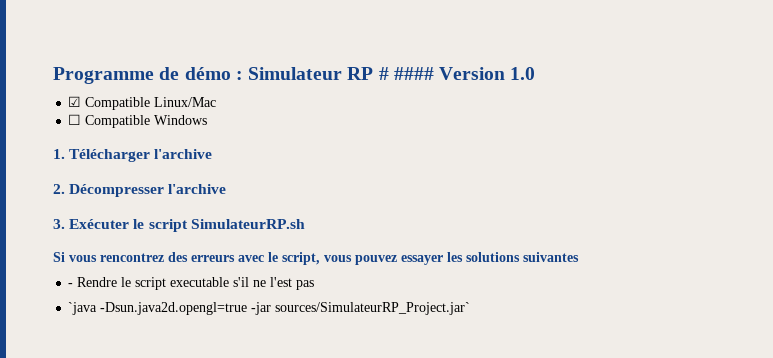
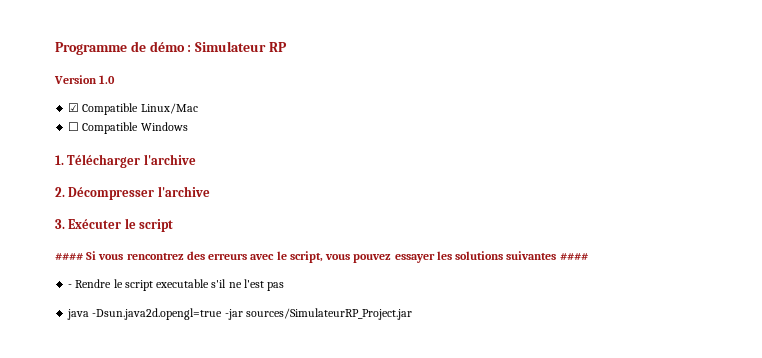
- Programme de démo : Simulateur RP # #### Version 1.0
+ Programme de démo : Simulateur RP
+ Version 1.0
- 3. Exécuter le script SimulateurRP.sh
- Si vous rencontrez des erreurs avec le script, vous pouvez essayer les solutions suivantes
+ 3. Exécuter le script
+ #### Si vous rencontrez des erreurs avec le script, vous pouvez essayer les solutions suivantes ####
- `java -Dsun.java2d.opengl=true -jar sources/SimulateurRP_Project.jar`
+ java -Dsun.java2d.opengl=true -jar sources/SimulateurRP_Project.jar

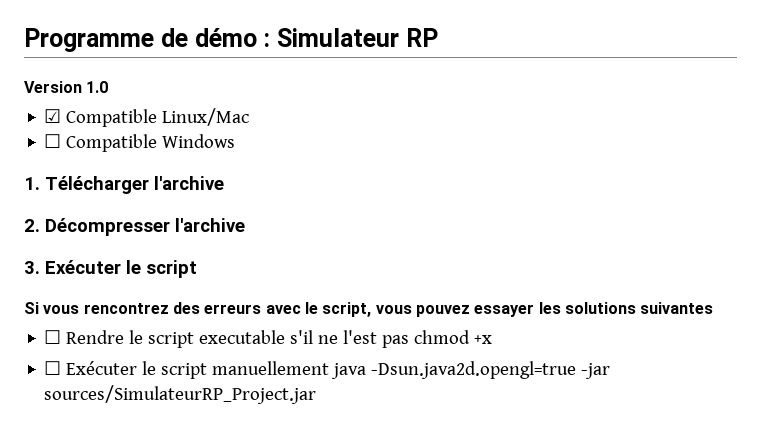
- #### Si vous rencontrez des erreurs avec le script, vous pouvez essayer les solutions suivantes ####
- - Rendre le script executable s'il ne l'est pas
- java -Dsun.java2d.opengl=true -jar sources/SimulateurRP_Project.jar
+ Si vous rencontrez des erreurs avec le script, vous pouvez essayer les solutions suivantes
+ ☐ Rendre le script executable s'il ne l'est pas chmod +x
+ ☐ Exécuter le script manuellement java -Dsun.java2d.opengl=true -jar sources/SimulateurRP_Project.jar

